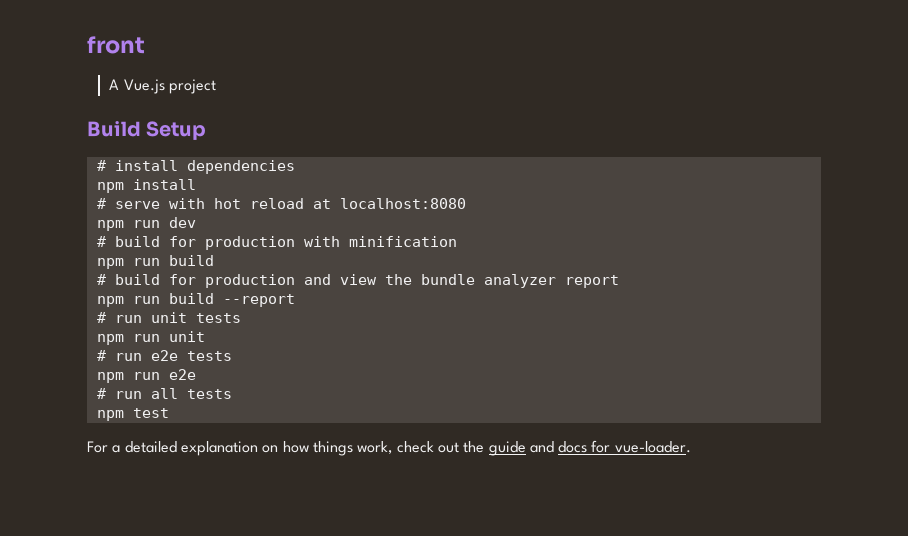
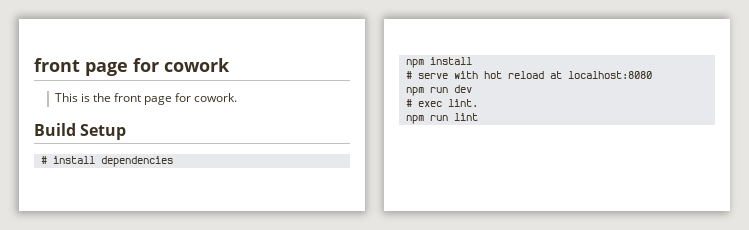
- front
- A Vue.js project
+ front page for cowork
+ This is the front page for cowork.
- # build for production with minification
- npm run build
- # build for production and view the bundle analyzer report
- npm run build --report
- # run unit tests
- npm run unit
- # run e2e tests
- npm run e2e
- # run all tests
- npm test
- For a detailed explanation on how things work, check out the guide and docs for vue-loader.
+ # exec lint.
+ npm run lint

